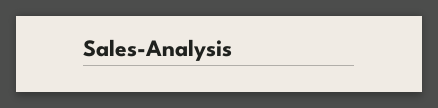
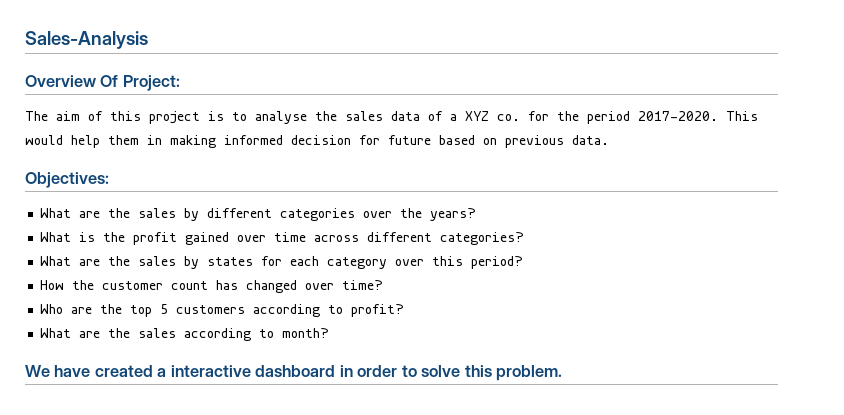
+ Overview Of Project:
+ The aim of this project is to analyse the sales data of a XYZ co. for the period 2017-2020. This would help them in making informed decision for future based on previous data.
+ Objectives:
+ What are the sales by different categories over the years?
+ What is the profit gained over time across different categories?
+ What are the sales by states for each category over this period?
+ How the customer count has changed over time?
+ Who are the top 5 customers according to profit?
+ What are the sales according to month?
+ We have created a interactive dashboard in order to solve this problem.

